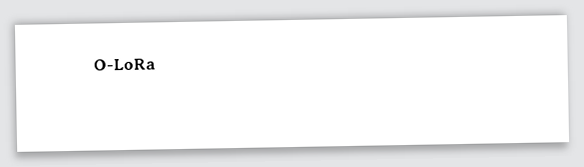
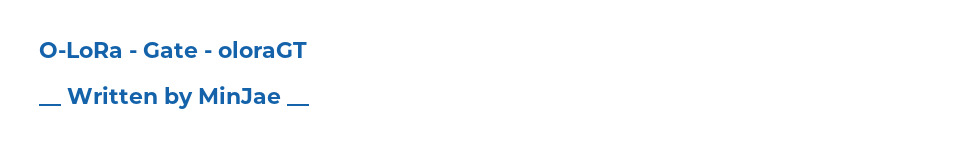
- O-LoRa
+ O-LoRa - Gate - oloraGT
+ __ Written by MinJae __

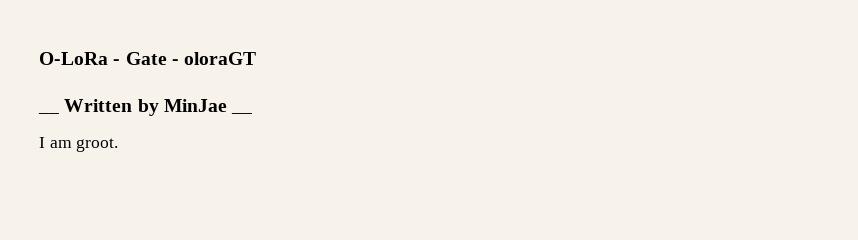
+ I am groot.

